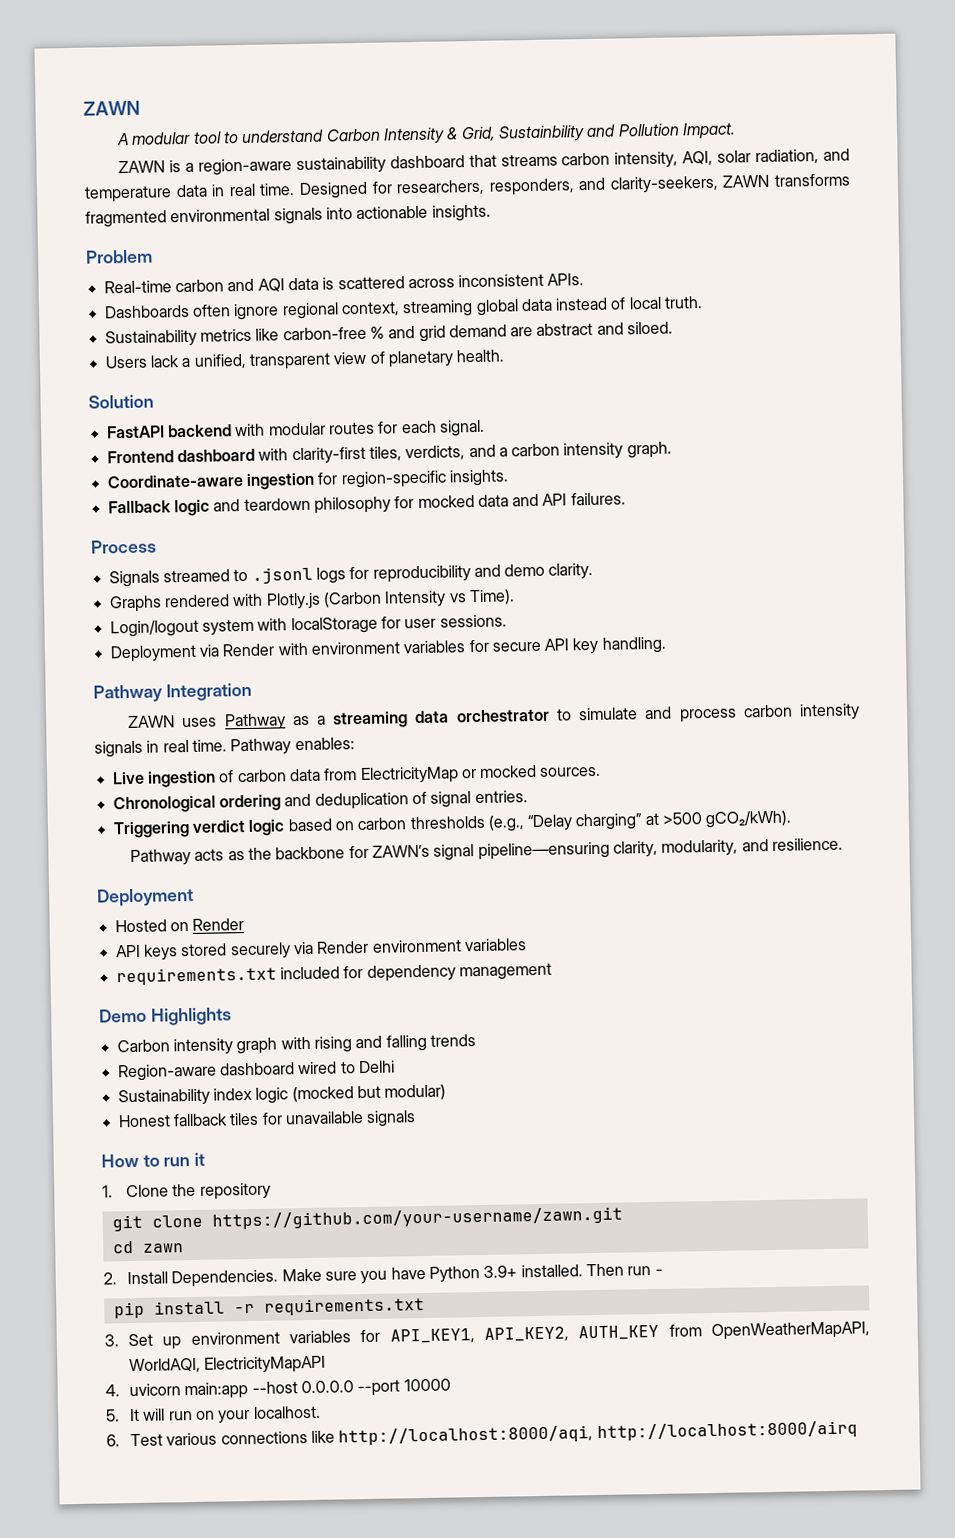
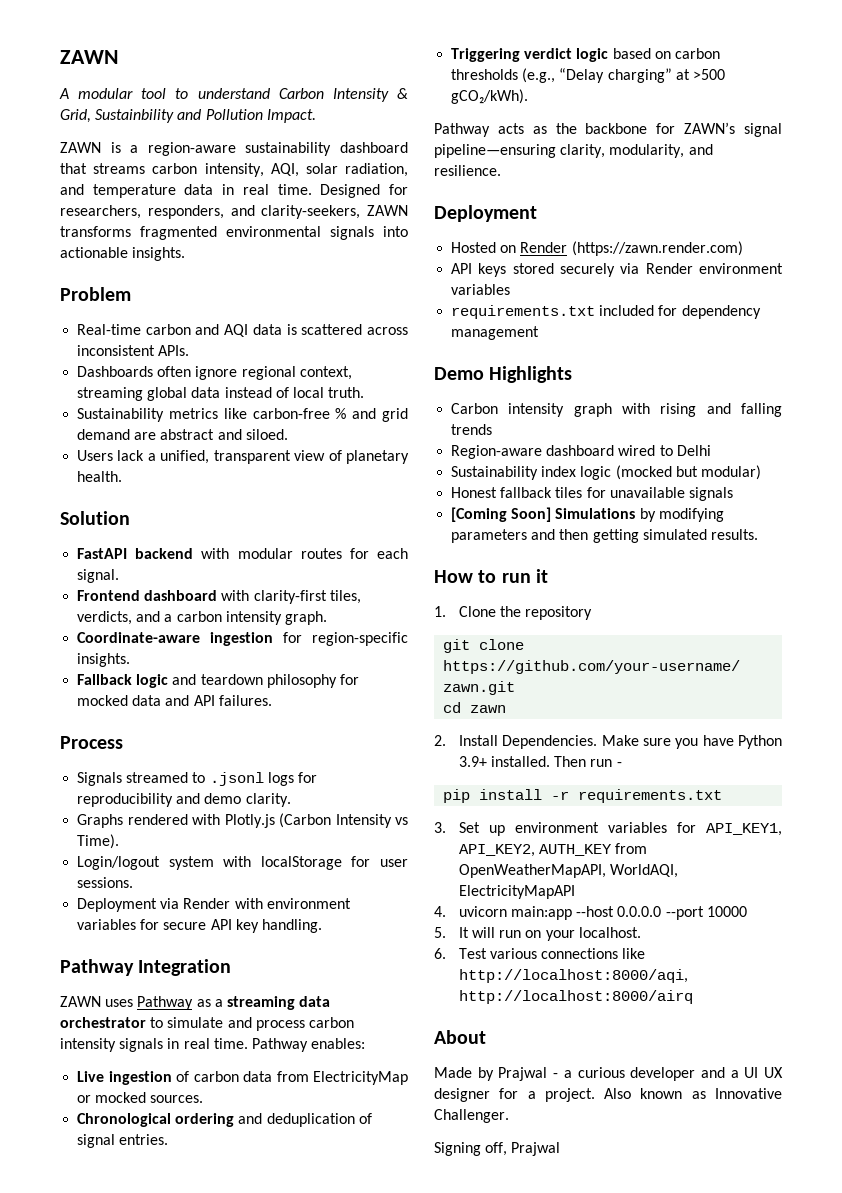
- Hosted on Render
+ Hosted on Render (https://zawn.render.com)
+ [Coming Soon] Simulations by modifying parameters and then getting simulated results.
+ About
+ Made by Prajwal - a curious developer and a UI UX designer for a project. Also known as Innovative Challenger.
+ Signing off, Prajwal

